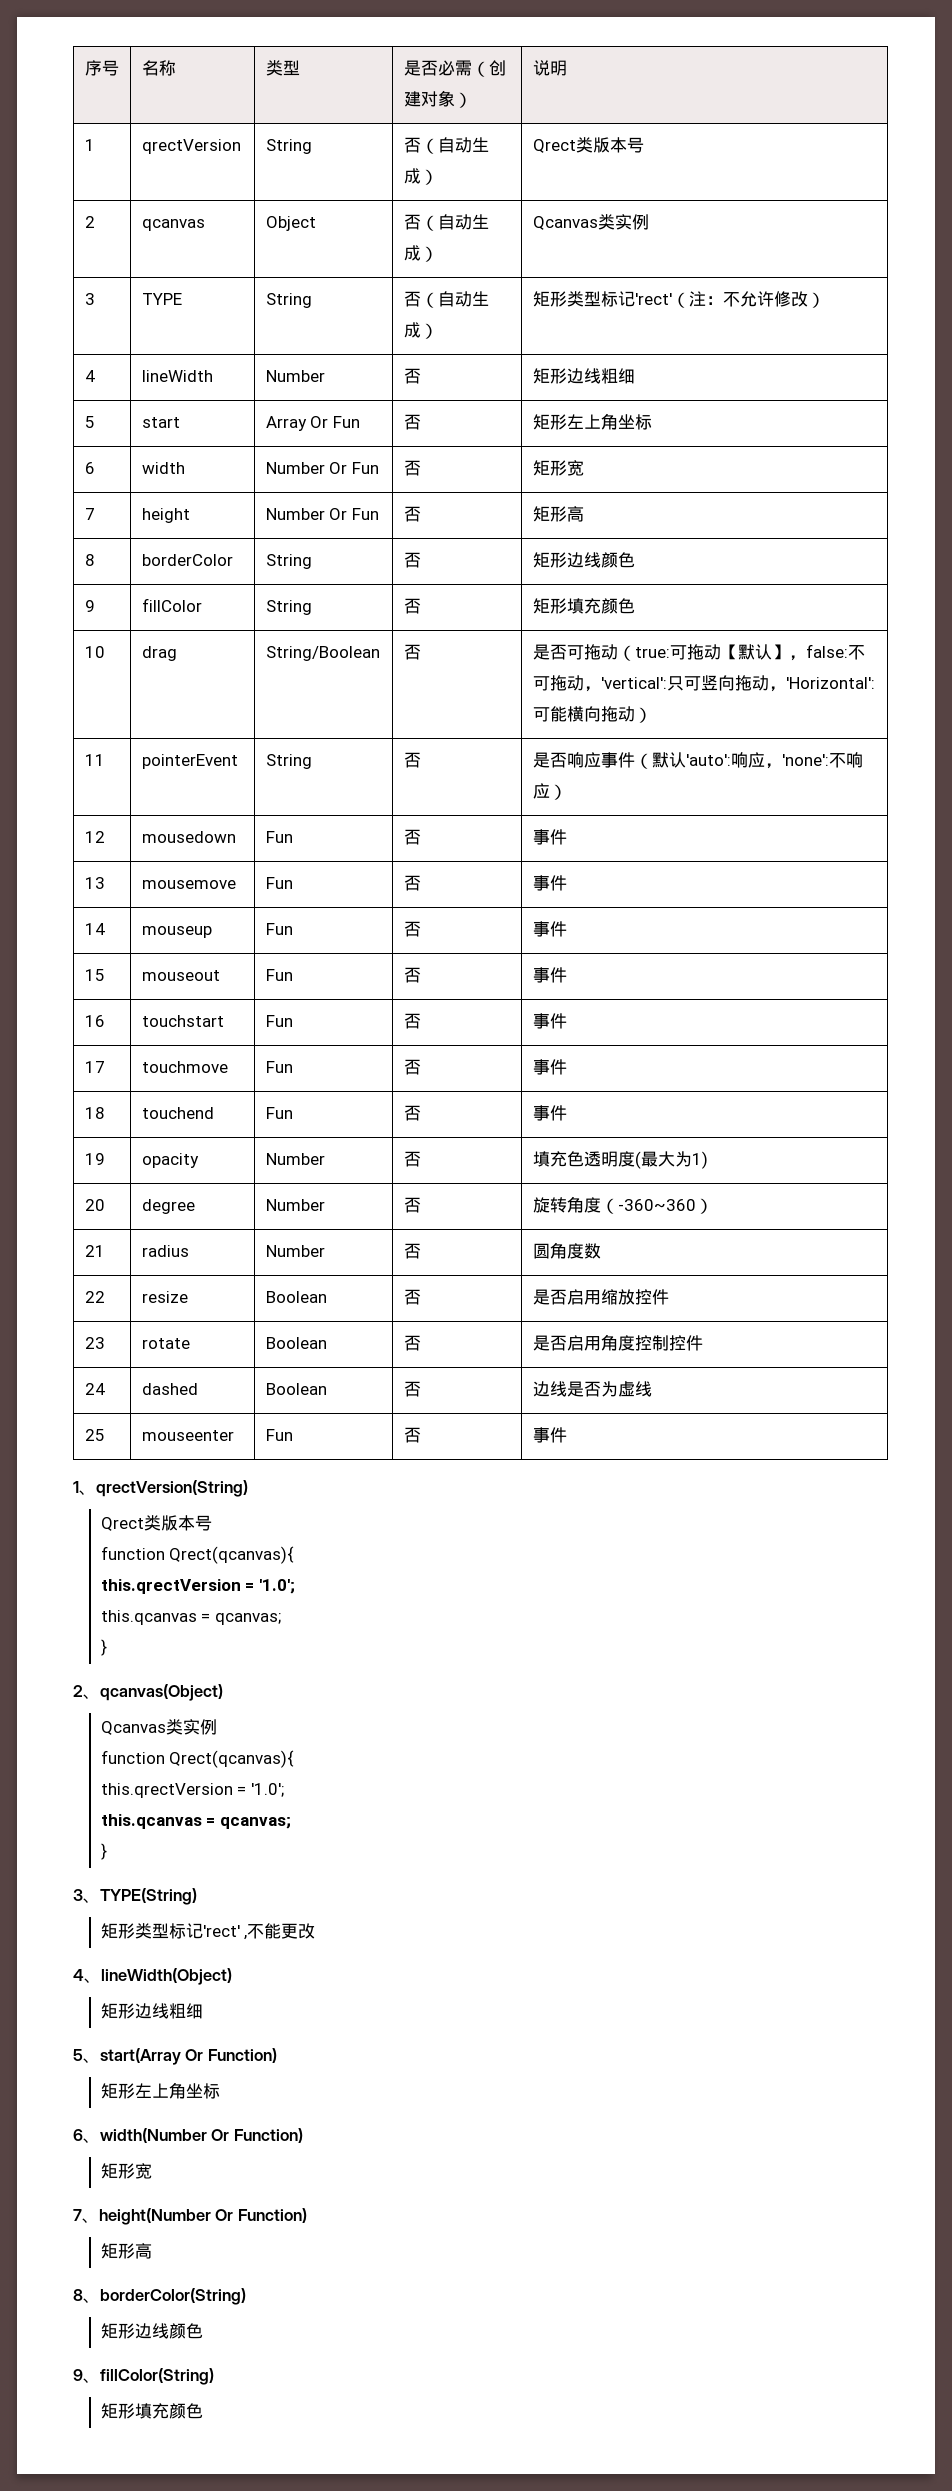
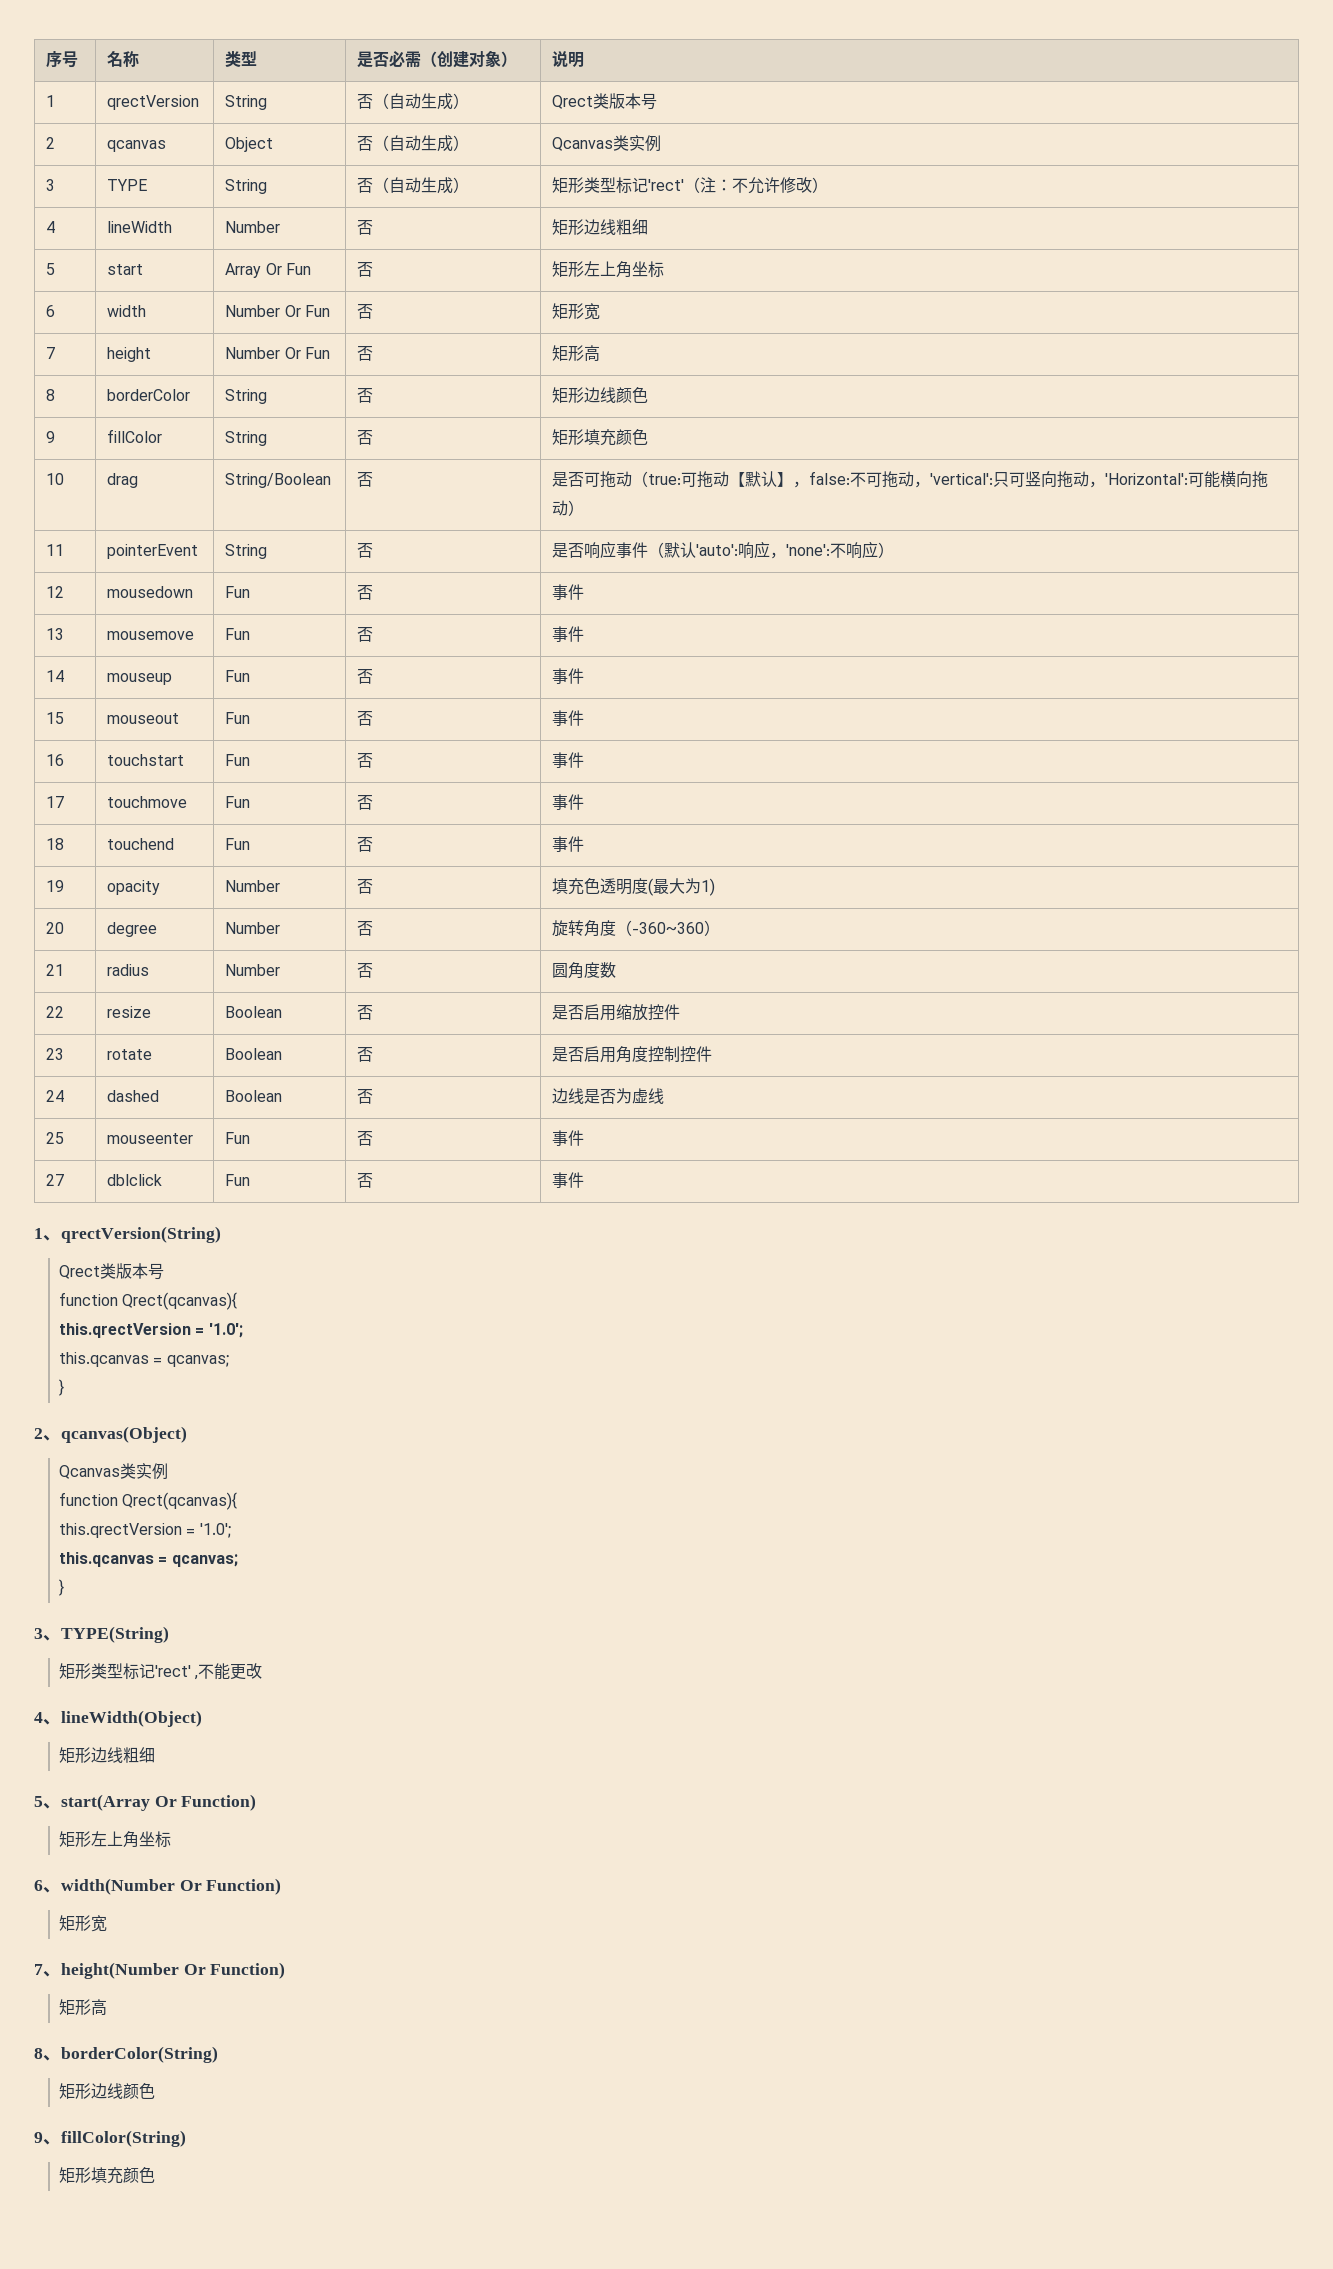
+ 27 | dblclick | Fun | 否 | 事件

